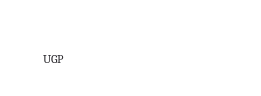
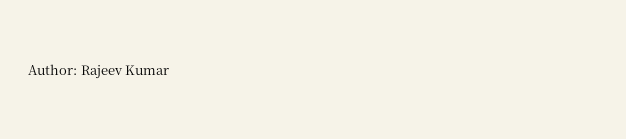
- UGP
+ Author: Rajeev Kumar

